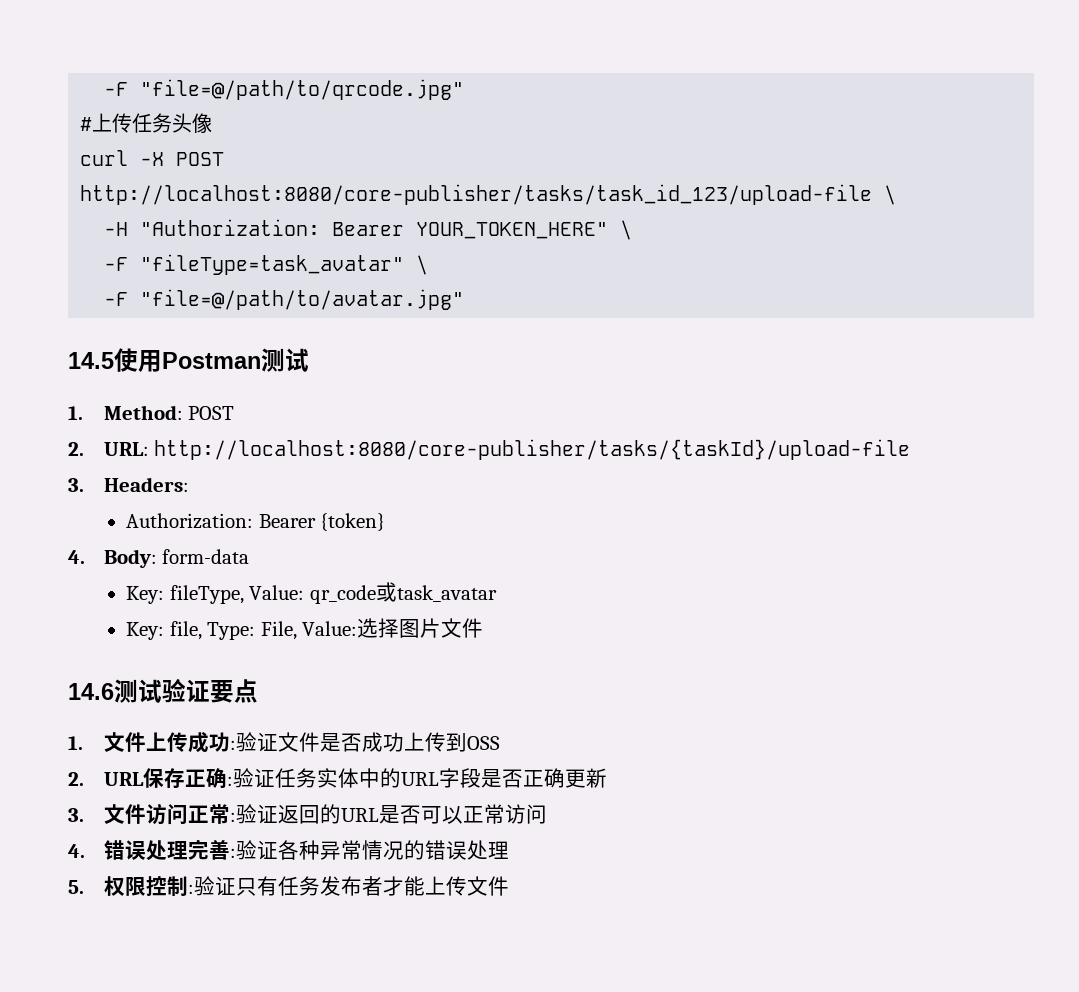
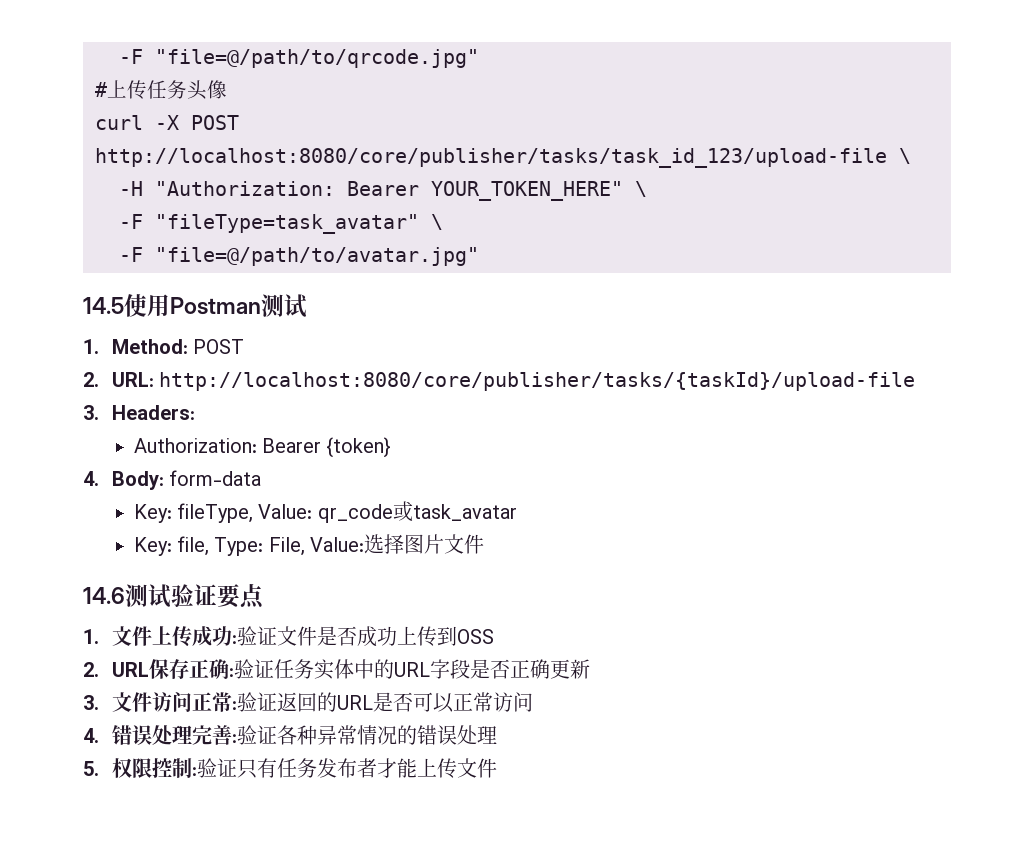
- curl -X POST http://localhost:8080/core-publisher/tasks/task_id_123/upload-file \
+ curl -X POST http://localhost:8080/core/publisher/tasks/task_id_123/upload-file \
- 2. URL: http://localhost:8080/core-publisher/tasks/{taskId}/upload-file
+ 2. URL: http://localhost:8080/core/publisher/tasks/{taskId}/upload-file

